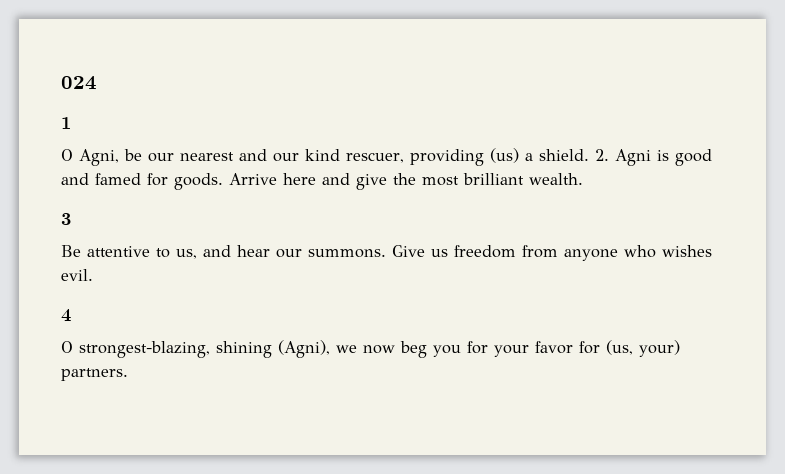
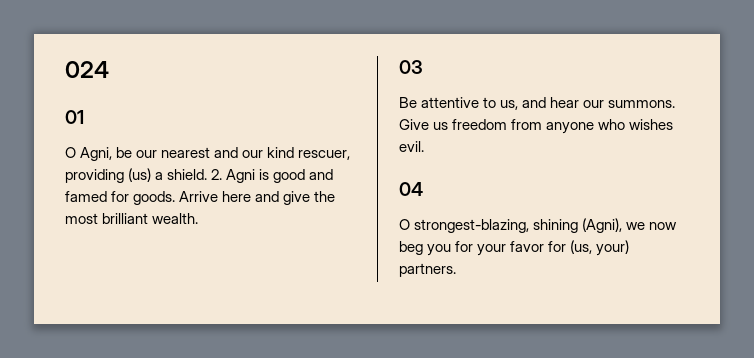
- 1
+ 01
- 3
+ 03
- 4
+ 04

